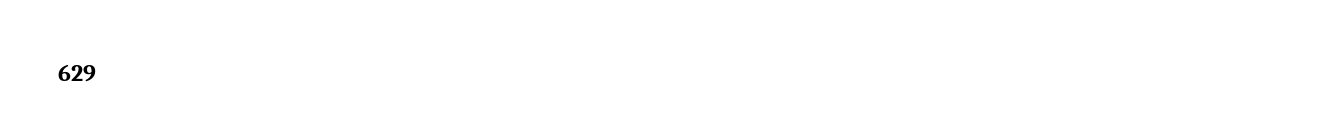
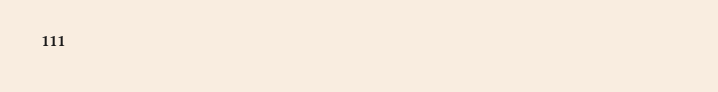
- 629
+ 111

